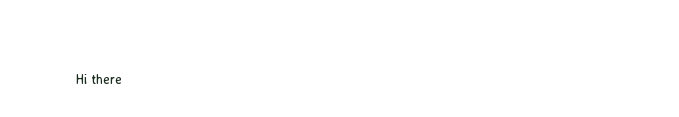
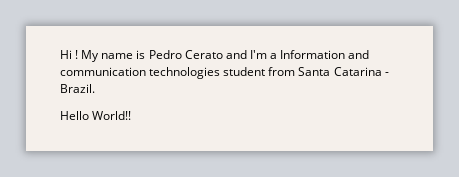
- Hi there
+ Hi ! My name is Pedro Cerato and I'm a Information and communication technologies student from Santa Catarina - Brazil.
+ Hello World!!

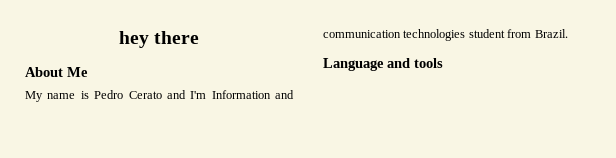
- Hi ! My name is Pedro Cerato and I'm a Information and communication technologies student from Santa Catarina - Brazil.
- Hello World!!
+ hey there
+ About Me
+ My name is Pedro Cerato and I'm Information and communication technologies student from Brazil.
+ Language and tools

